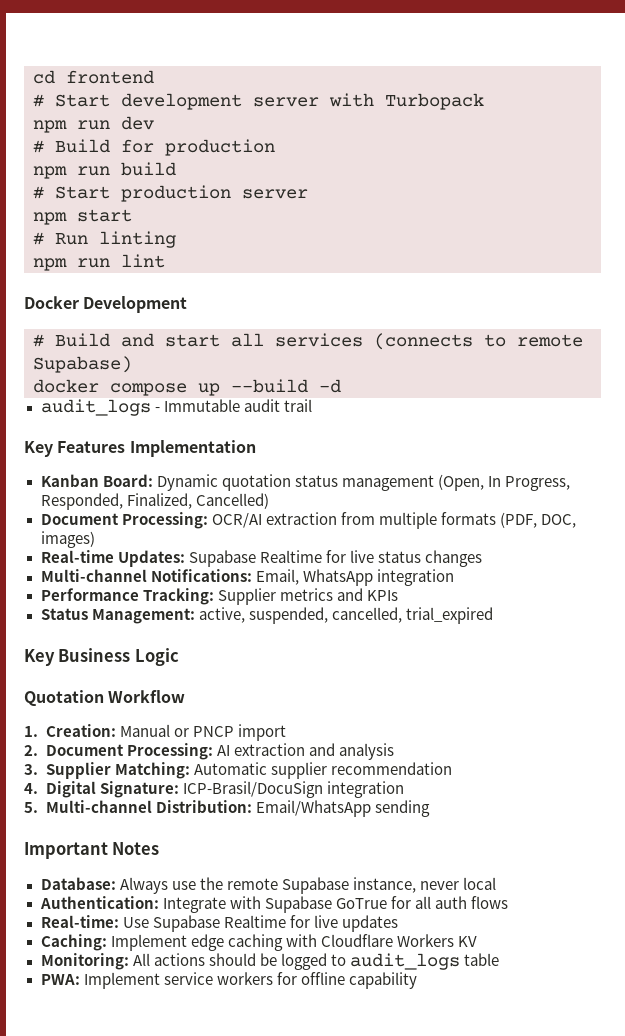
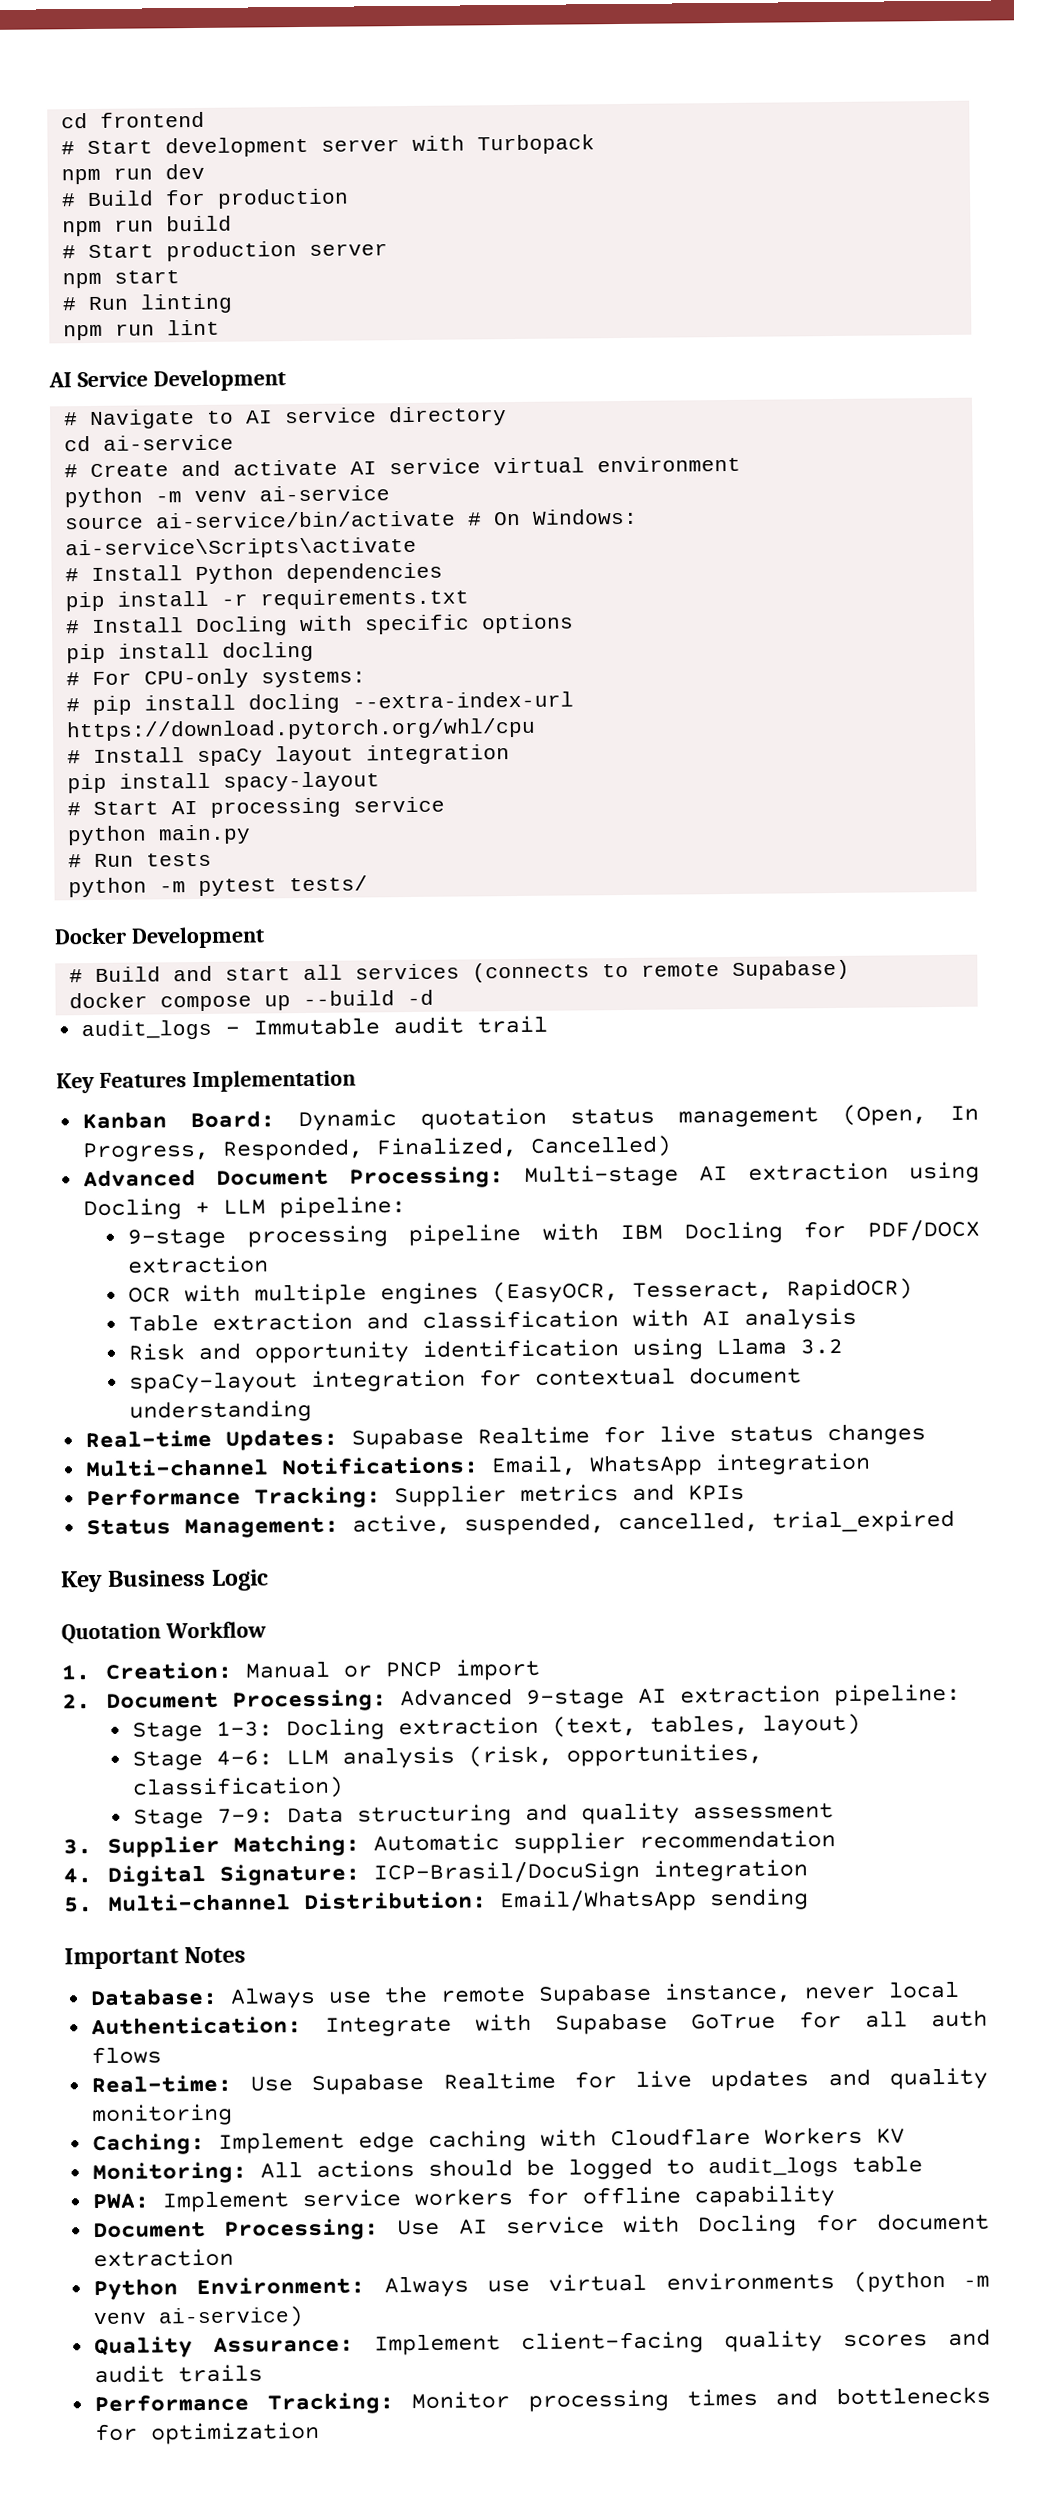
+ AI Service Development
+ # Navigate to AI service directory
+ cd ai-service
+ # Create and activate AI service virtual environment
+ python -m venv ai-service
+ source ai-service/bin/activate # On Windows: ai-service\Scripts\activate
+ # Install Python dependencies
+ pip install -r requirements.txt
+ # Install Docling with specific options
+ pip install docling
+ # For CPU-only systems:
+ # pip install docling --extra-index-url https://download.pytorch.org/whl/cpu
+ # Install spaCy layout integration
+ pip install spacy-layout
+ # Start AI processing service
+ python main.py
+ # Run tests
+ python -m pytest tests/
- Document Processing: OCR/AI extraction from multiple formats (PDF, DOC, images)
+ Advanced Document Processing: Multi-stage AI extraction using Docling + LLM pipeline:
+ 9-stage processing pipeline with IBM Docling for PDF/DOCX extraction
+ OCR with multiple engines (EasyOCR, Tesseract, RapidOCR)
+ Table extraction and classification with AI analysis
+ Risk and opportunity identification using Llama 3.2
+ spaCy-layout integration for contextual document understanding
- 2. Document Processing: AI extraction and analysis
+ 2. Document Processing: Advanced 9-stage AI extraction pipeline:
+ Stage 1-3: Docling extraction (text, tables, layout)
+ Stage 4-6: LLM analysis (risk, opportunities, classification)
+ Stage 7-9: Data structuring and quality assessment
- Real-time: Use Supabase Realtime for live updates
+ Real-time: Use Supabase Realtime for live updates and quality monitoring
+ Document Processing: Use AI service with Docling for document extraction
+ Python Environment: Always use virtual environments (python -m venv ai-service)
+ Quality Assurance: Implement client-facing quality scores and audit trails
+ Performance Tracking: Monitor processing times and bottlenecks for optimization

